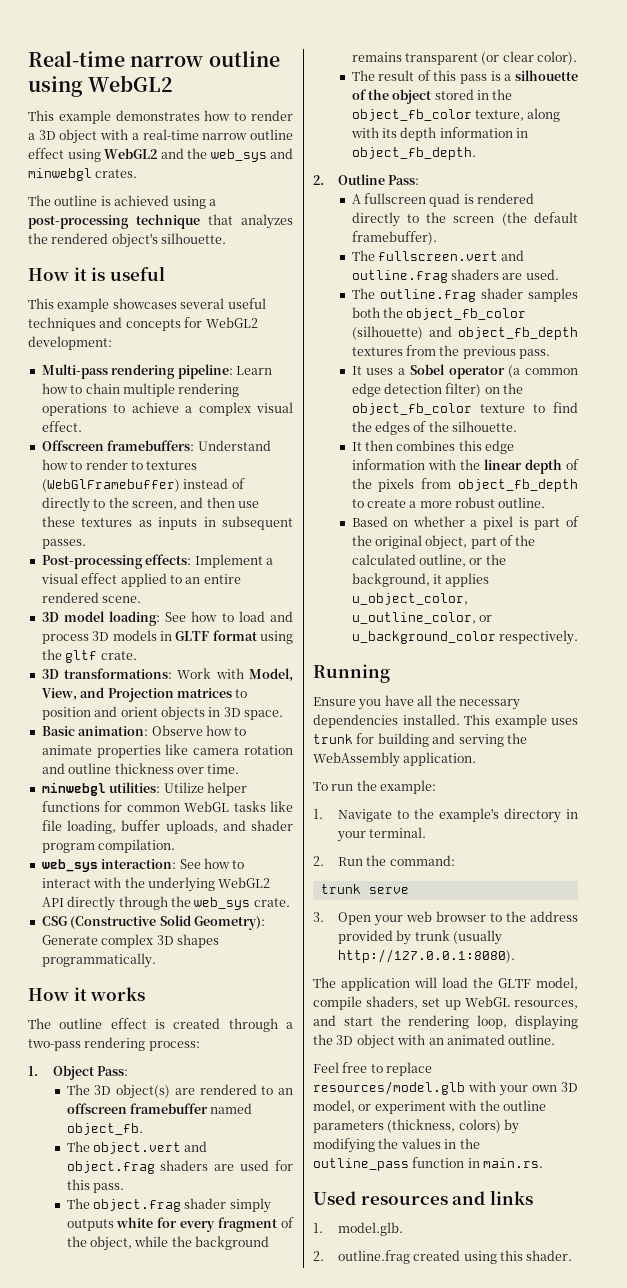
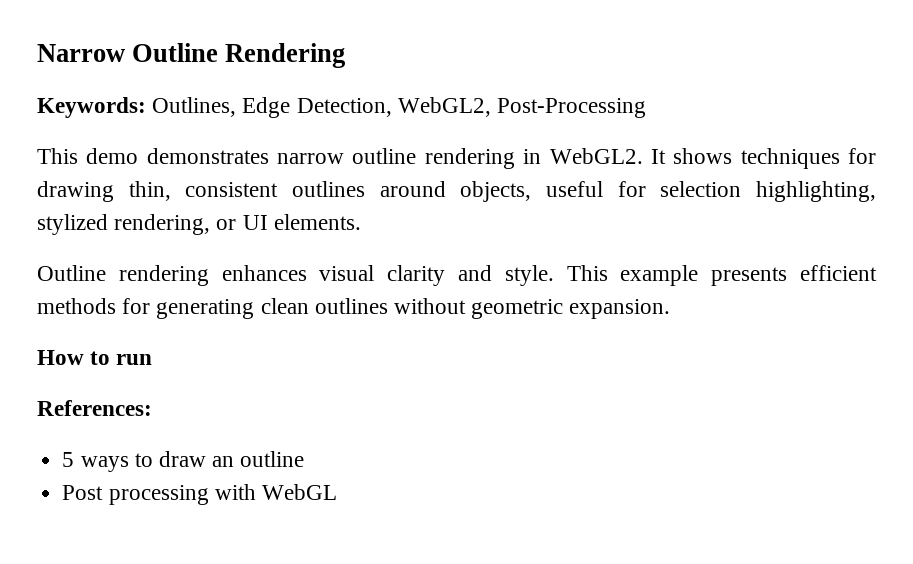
- Real-time narrow outline using WebGL2
- This example demonstrates how to render a 3D object with a real-time narrow outline effect using WebGL2 and the web_sys and minwebgl crates.
- The outline is achieved using a post-processing technique that analyzes the rendered object's silhouette.
- How it is useful
- This example showcases several useful techniques and concepts for WebGL2 development:
- Multi-pass rendering pipeline: Learn how to chain multiple rendering operations to achieve a complex visual effect.
- Offscreen framebuffers: Understand how to render to textures (WebGlFramebuffer) instead of directly to the screen, and then use these textures as inputs in subsequent passes.
- Post-processing effects: Implement a visual effect applied to an entire rendered scene.
- 3D model loading: See how to load and process 3D models in GLTF format using the gltf crate.
- 3D transformations: Work with Model, View, and Projection matrices to position and orient objects in 3D space.
- Basic animation: Observe how to animate properties like camera rotation and outline thickness over time.
- minwebgl utilities: Utilize helper functions for common WebGL tasks like file loading, buffer uploads, and shader program compilation.
- web_sys interaction: See how to interact with the underlying WebGL2 API directly through the web_sys crate.
- CSG (Constructive Solid Geometry): Generate complex 3D shapes programmatically.
- How it works
- The outline effect is created through a two-pass rendering process:
- 1. Object Pass:
- The 3D object(s) are rendered to an offscreen framebuffer named object_fb.
- The object.vert and object.frag shaders are used for this pass.
- The object.frag shader simply outputs white for every fragment of the object, while the background remains transparent (or clear color).
- The result of this pass is a silhouette of the object stored in the object_fb_color texture, along with its depth information in object_fb_depth.
- 2. Outline Pass:
- A fullscreen quad is rendered directly to the screen (the default framebuffer).
- The fullscreen.vert and outline.frag shaders are used.
- The outline.frag shader samples both the object_fb_color (silhouette) and object_fb_depth textures from the previous pass.
- It uses a Sobel operator (a common edge detection filter) on the object_fb_color texture to find the edges of the silhouette.
- It then combines this edge information with the linear depth of the pixels from object_fb_depth to create a more robust outline.
- Based on whether a pixel is part of the original object, part of the calculated outline, or the background, it applies u_object_color, u_outline_color, or u_background_color respectively.
- Running
- Ensure you have all the necessary dependencies installed. This example uses trunk for building and serving the WebAssembly application.
- To run the example:
- 1. Navigate to the example's directory in your terminal.
- 2. Run the command:
- trunk serve
- 3. Open your web browser to the address provided by trunk (usually http://127.0.0.1:8080).
- The application will load the GLTF model, compile shaders, set up WebGL resources, and start the rendering loop, displaying the 3D object with an animated outline.
- Feel free to replace resources/model.glb with your own 3D model, or experiment with the outline parameters (thickness, colors) by modifying the values in the outline_pass function in main.rs.
- Used resources and links
- 1. model.glb.
- 2. outline.frag created using this shader.
+ Narrow Outline Rendering
+ Keywords: Outlines, Edge Detection, WebGL2, Post-Processing
+ This demo demonstrates narrow outline rendering in WebGL2. It shows techniques for drawing thin, consistent outlines around objects, useful for selection highlighting, stylized rendering, or UI elements.
+ Outline rendering enhances visual clarity and style. This example presents efficient methods for generating clean outlines without geometric expansion.
+ How to run
+ References:
+ 5 ways to draw an outline
+ Post processing with WebGL

